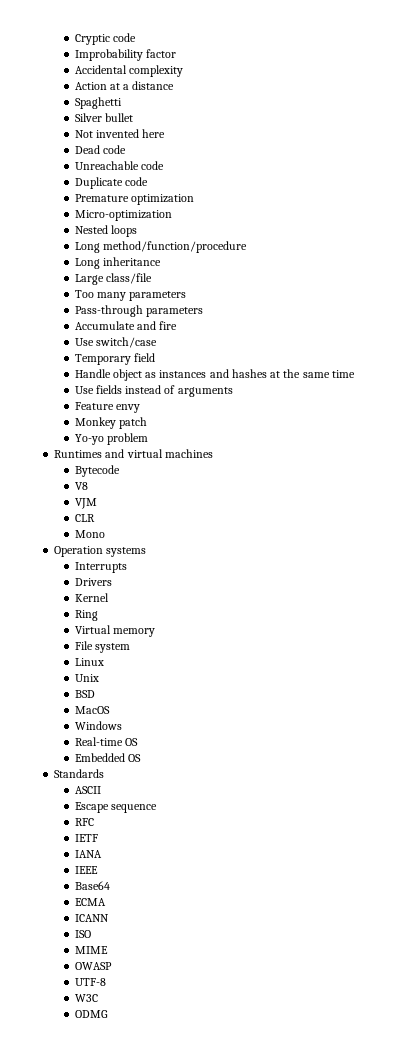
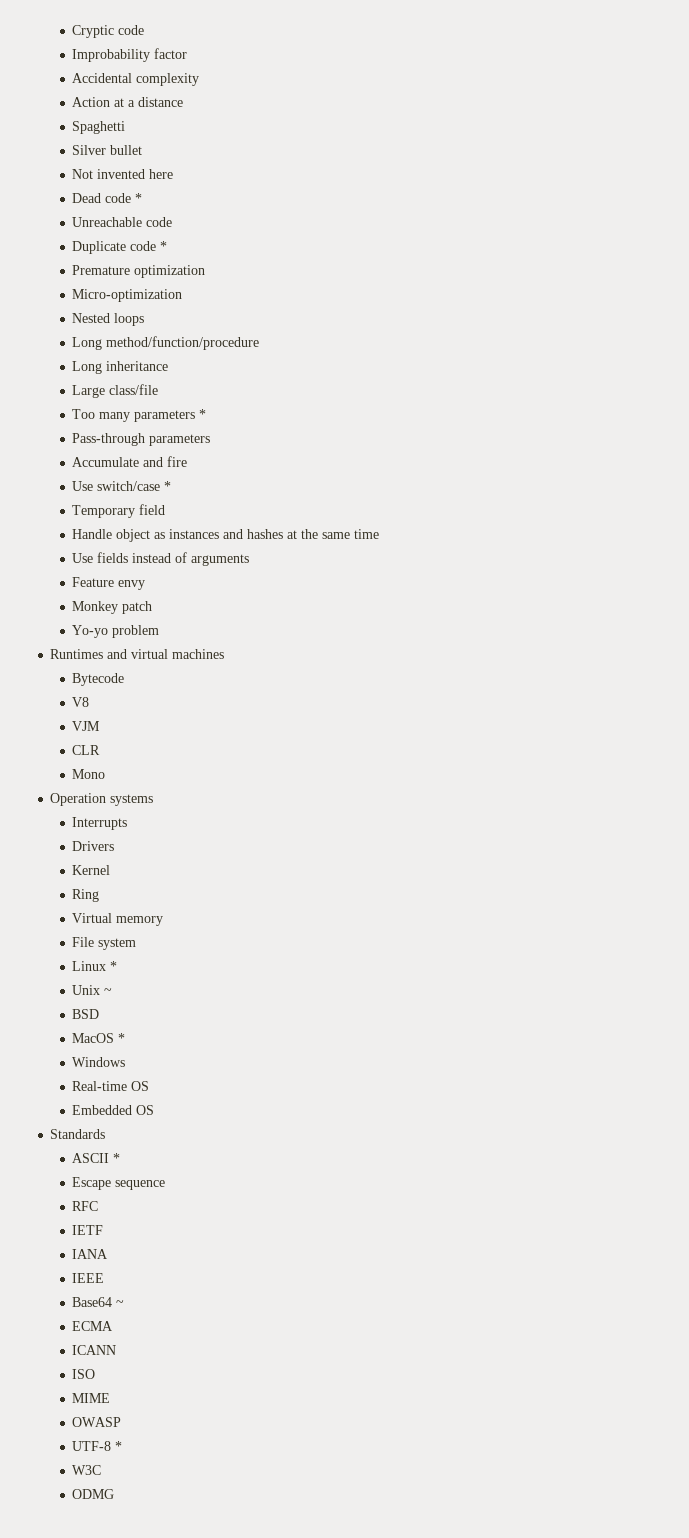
- Dead code
+ Dead code *
- Duplicate code
+ Duplicate code *
- Too many parameters
+ Too many parameters *
- Use switch/case
+ Use switch/case *
- Linux
+ Linux *
- Unix
+ Unix ~
- MacOS
+ MacOS *
- ASCII
+ ASCII *
- Base64
+ Base64 ~
- UTF-8
+ UTF-8 *

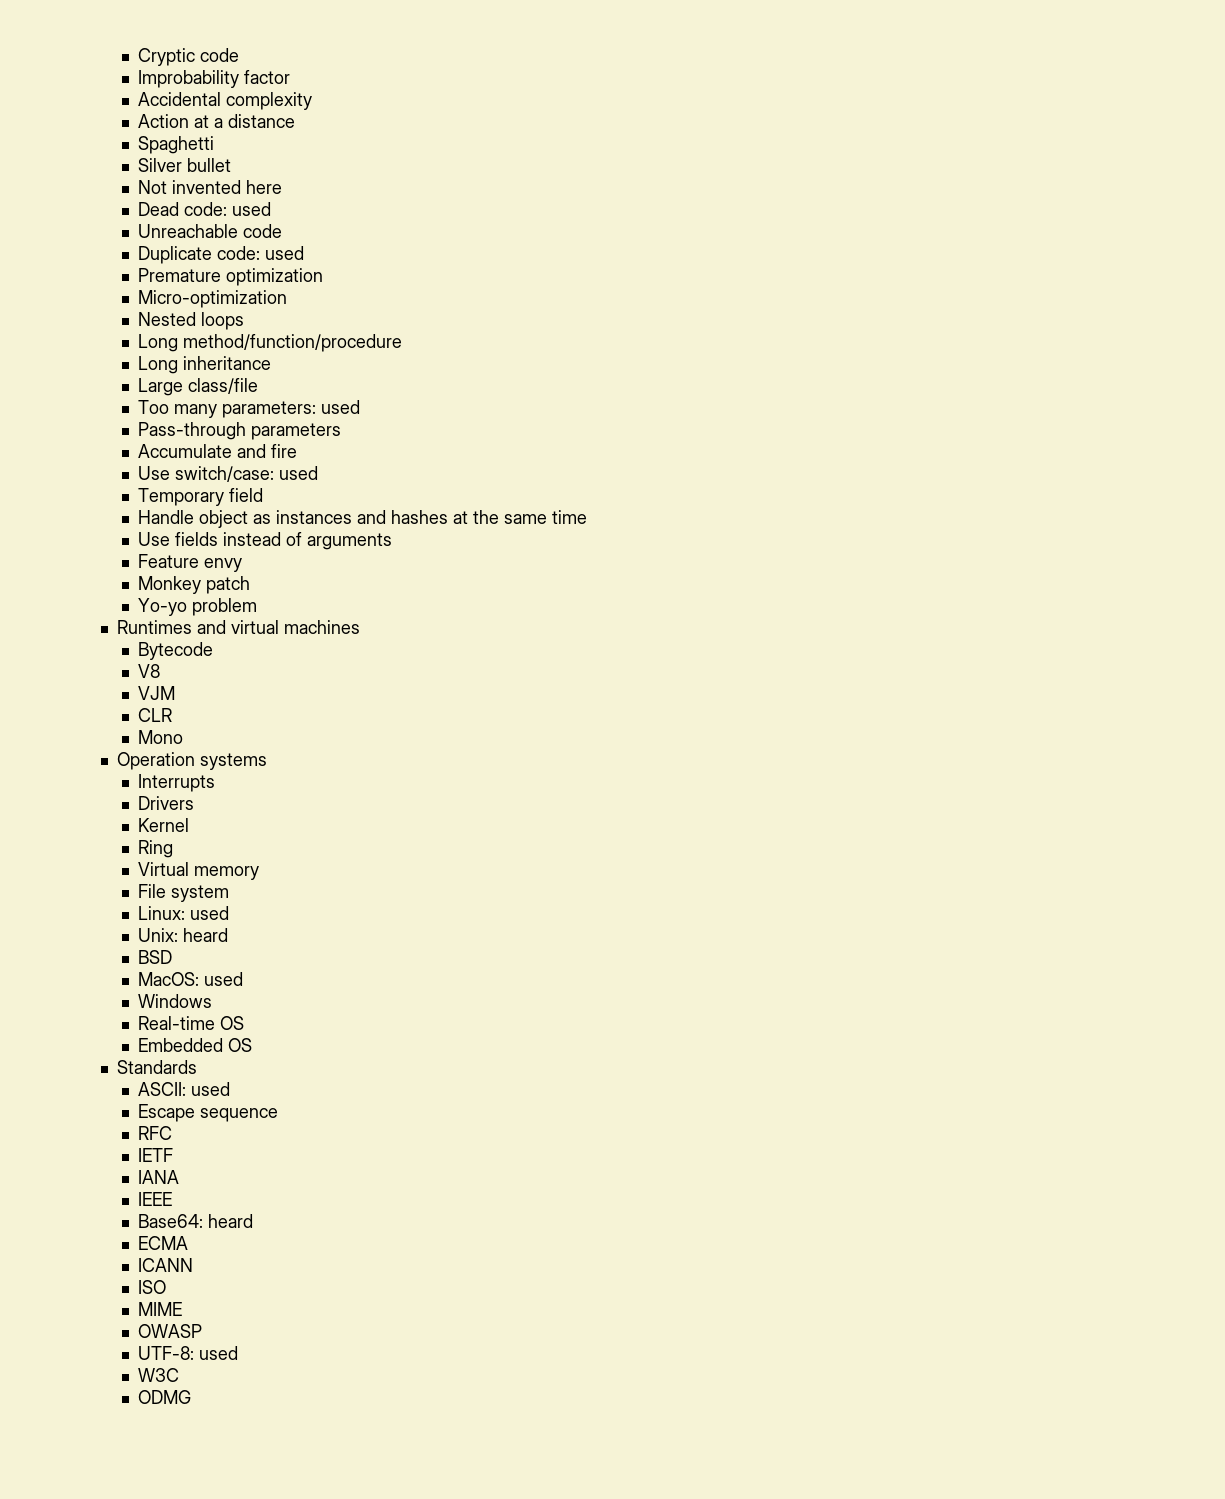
- Dead code *
+ Dead code: used
- Duplicate code *
+ Duplicate code: used
- Too many parameters *
+ Too many parameters: used
- Use switch/case *
+ Use switch/case: used
- Linux *
- Unix ~
+ Linux: used
+ Unix: heard
- MacOS *
+ MacOS: used
- ASCII *
+ ASCII: used
- Base64 ~
+ Base64: heard
- UTF-8 *
+ UTF-8: used

